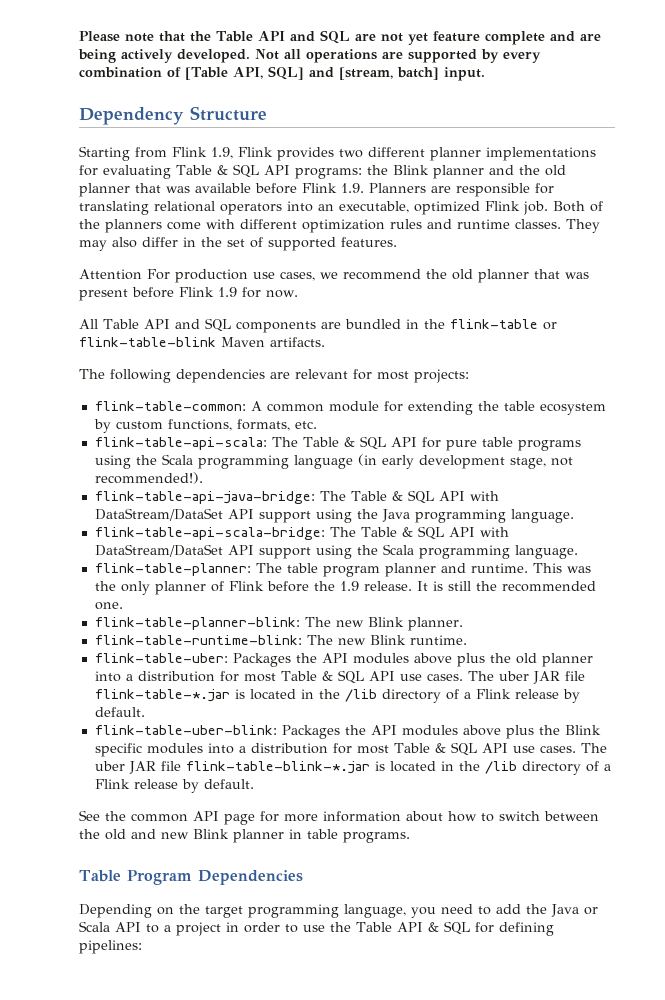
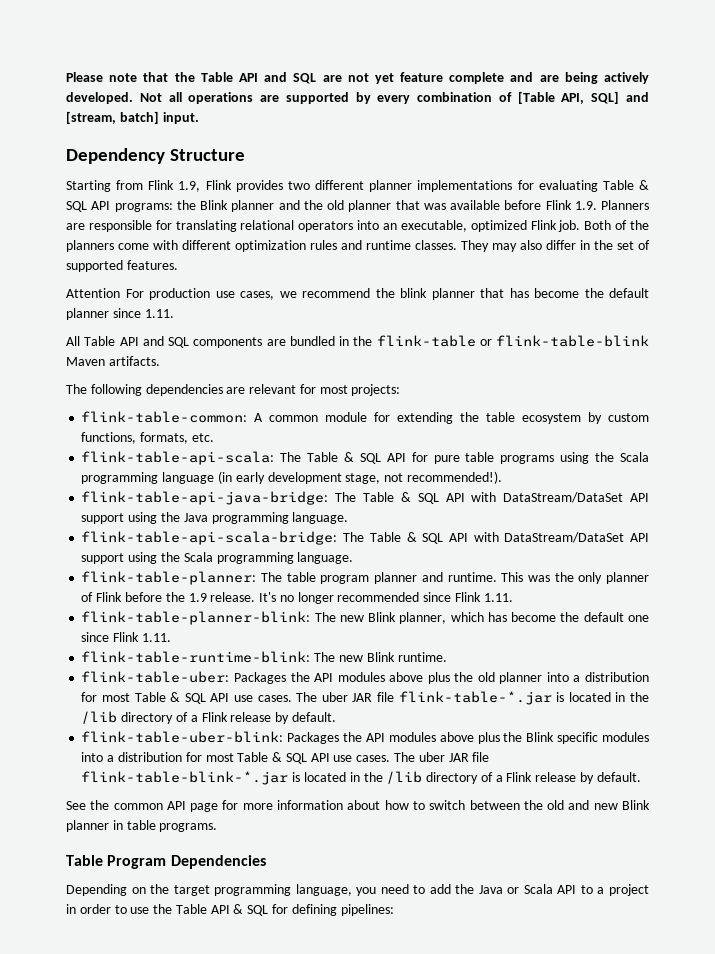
- Attention For production use cases, we recommend the old planner that was present before Flink 1.9 for now.
+ Attention For production use cases, we recommend the blink planner that has become the default planner since 1.11.
- It is still the recommended one.
- flink-table-planner-blink: The new Blink planner.
+ It's no longer recommended since Flink 1.11.
+ flink-table-planner-blink: The new Blink planner, which has become the default one since Flink 1.11.

